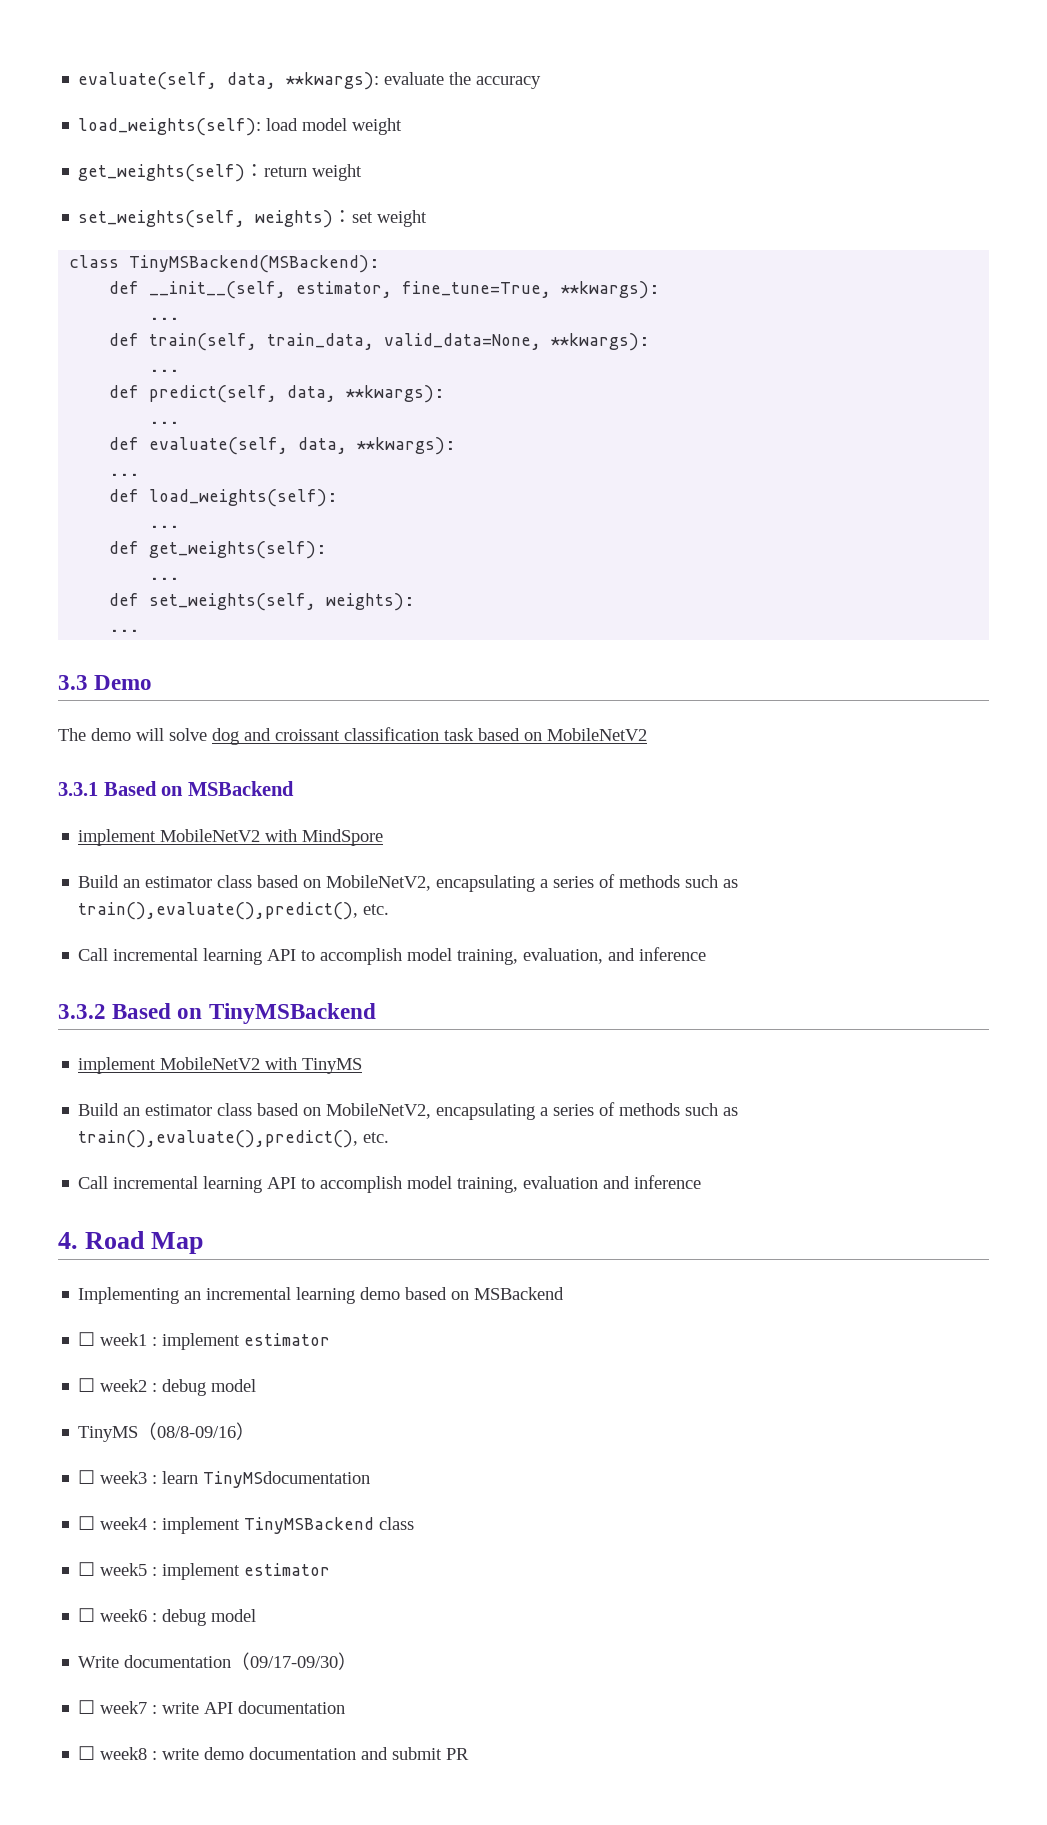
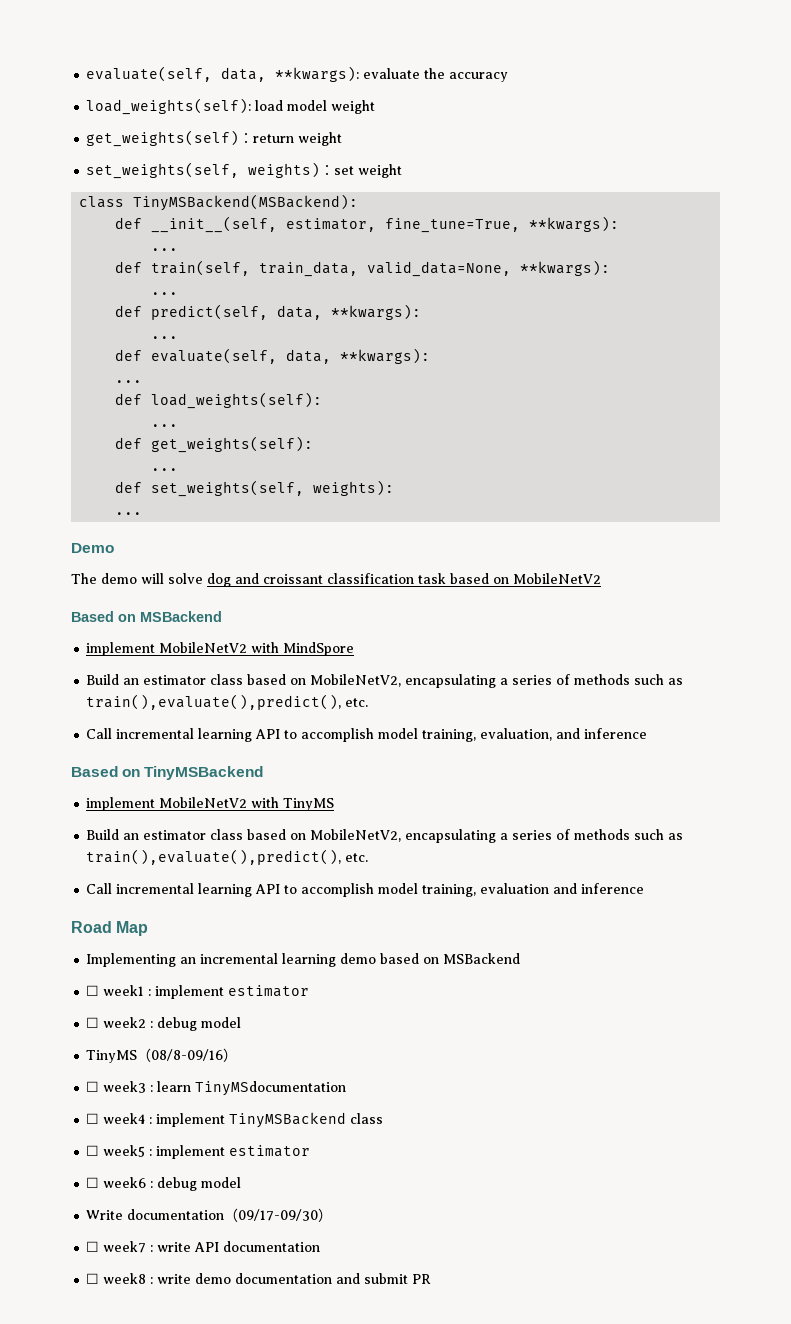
- 3.3 Demo
+ Demo
- 3.3.1 Based on MSBackend
+ Based on MSBackend
- 3.3.2 Based on TinyMSBackend
+ Based on TinyMSBackend
- 4. Road Map
+ Road Map

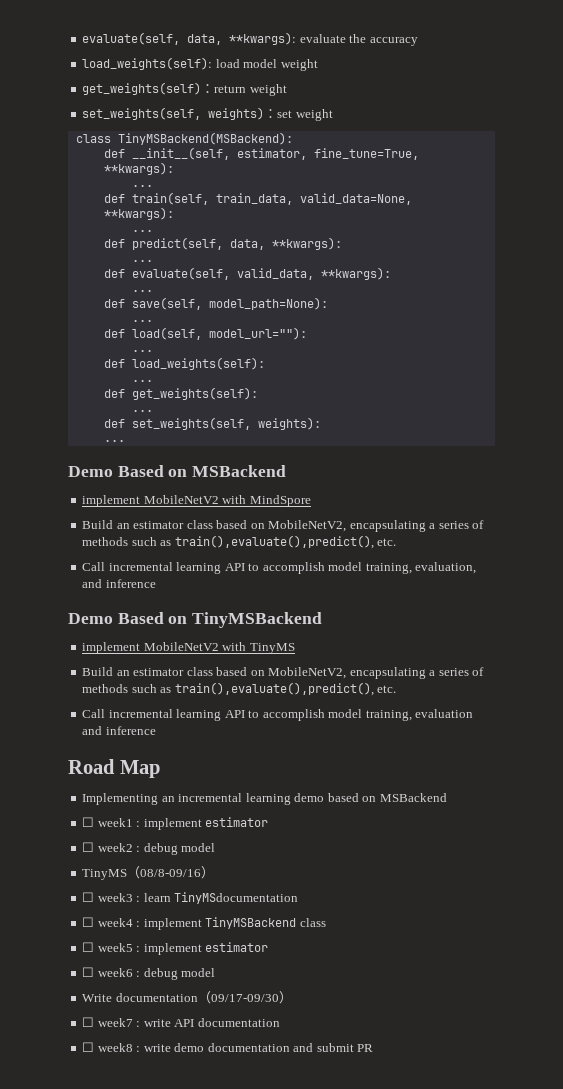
- def evaluate(self, data, **kwargs):
+ def evaluate(self, valid_data, **kwargs):
+ ...
+ def save(self, model_path=None):
+ ...
+ def load(self, model_url=""):
- Demo
- The demo will solve dog and croissant classification task based on MobileNetV2
- Based on MSBackend
+ Demo Based on MSBackend
- Based on TinyMSBackend
+ Demo Based on TinyMSBackend

